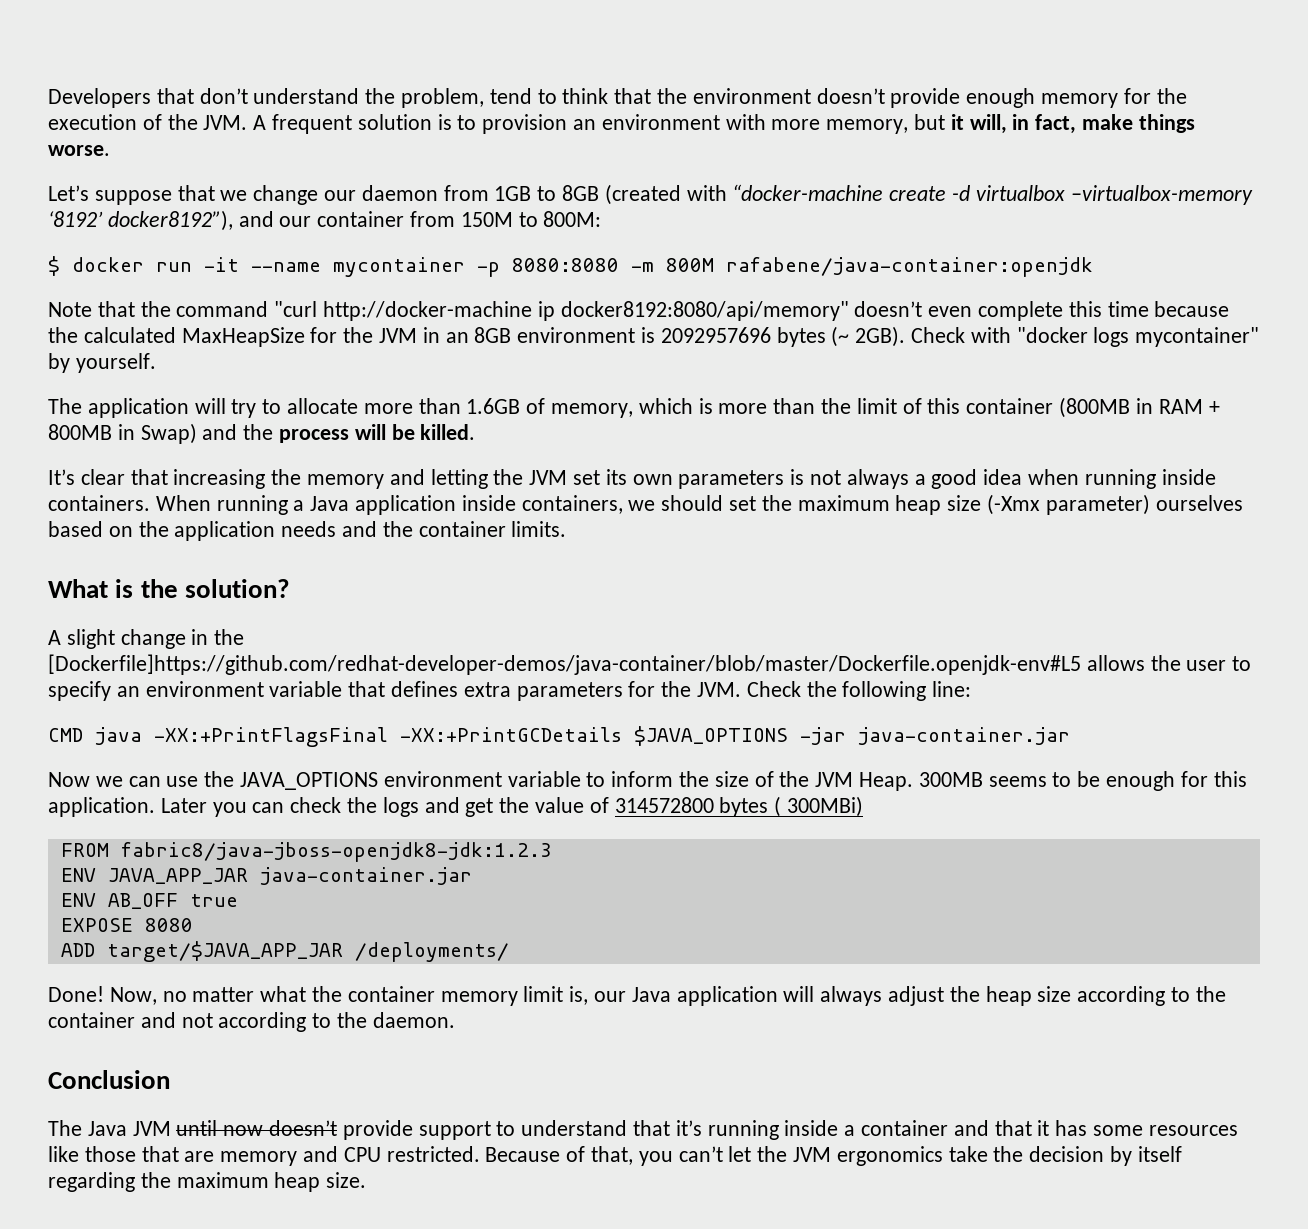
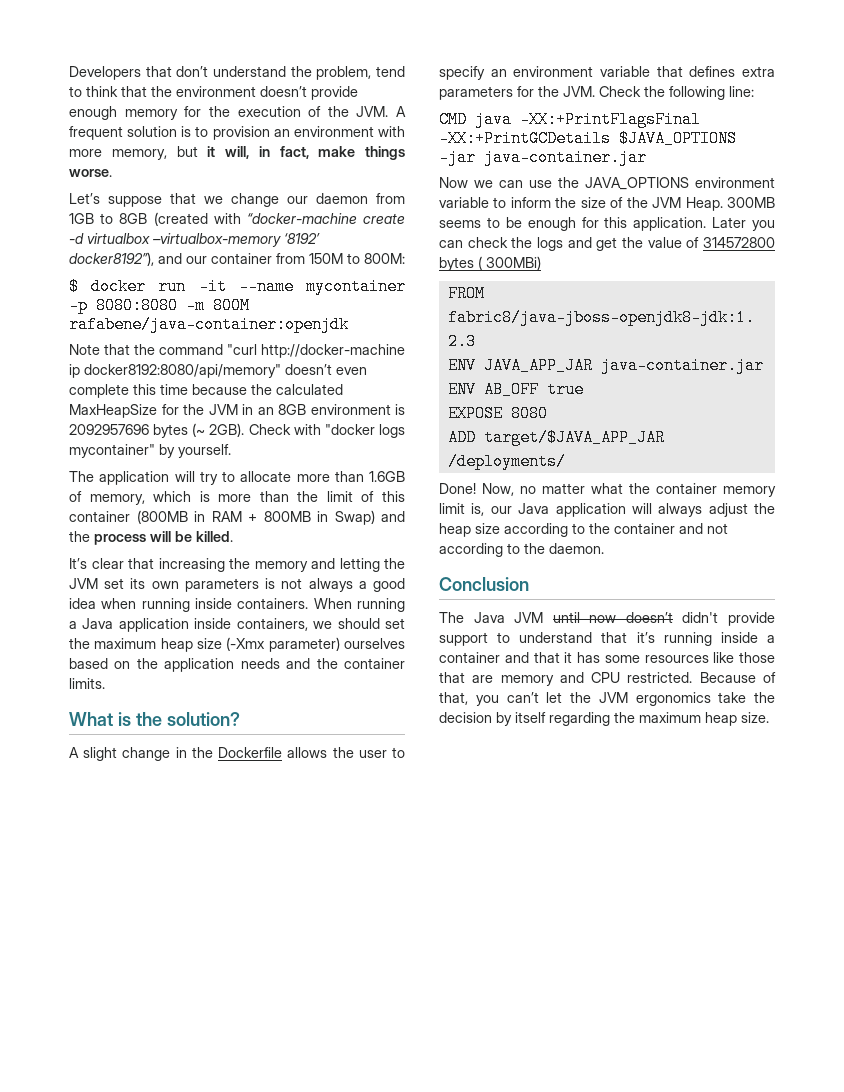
- A slight change in the [Dockerfile]https://github.com/redhat-developer-demos/java-container/blob/master/Dockerfile.openjdk-env#L5 allows the user to specify an environment variable that defines extra parameters for the JVM. Check the following line:
+ A slight change in the Dockerfile allows the user to specify an environment variable that defines extra parameters for the JVM. Check the following line:
- The Java JVM until now doesn’t provide support to understand that it’s running inside a container and that it has some resources like those that are memory and CPU restricted.
+ The Java JVM until now doesn’t didn't provide support to understand that it’s running inside a container and that it has some resources like those that are memory and CPU restricted.

